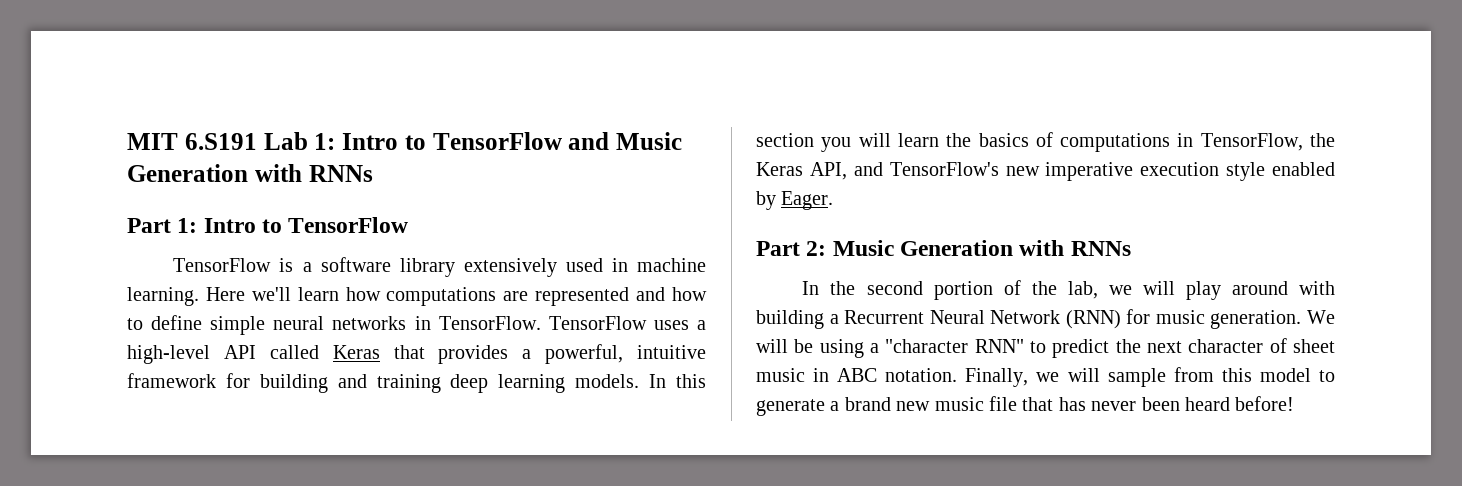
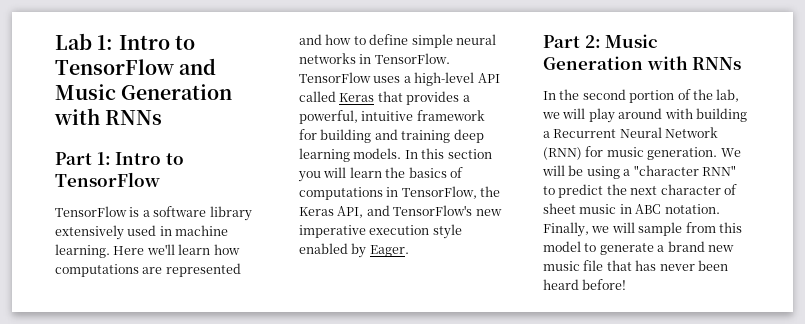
- MIT 6.S191 Lab 1: Intro to TensorFlow and Music Generation with RNNs
+ Lab 1: Intro to TensorFlow and Music Generation with RNNs

